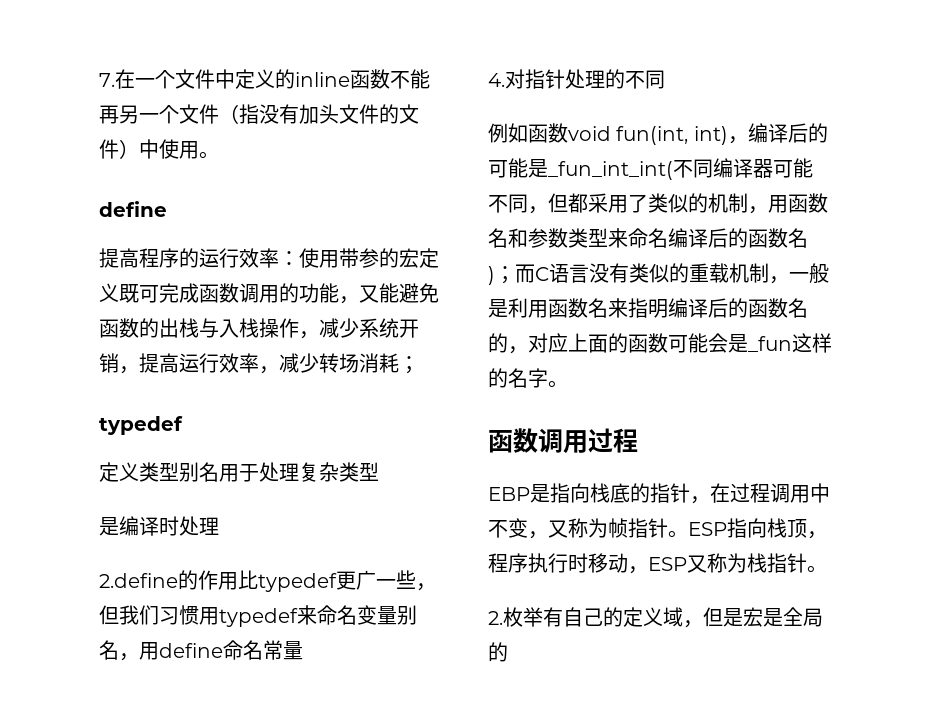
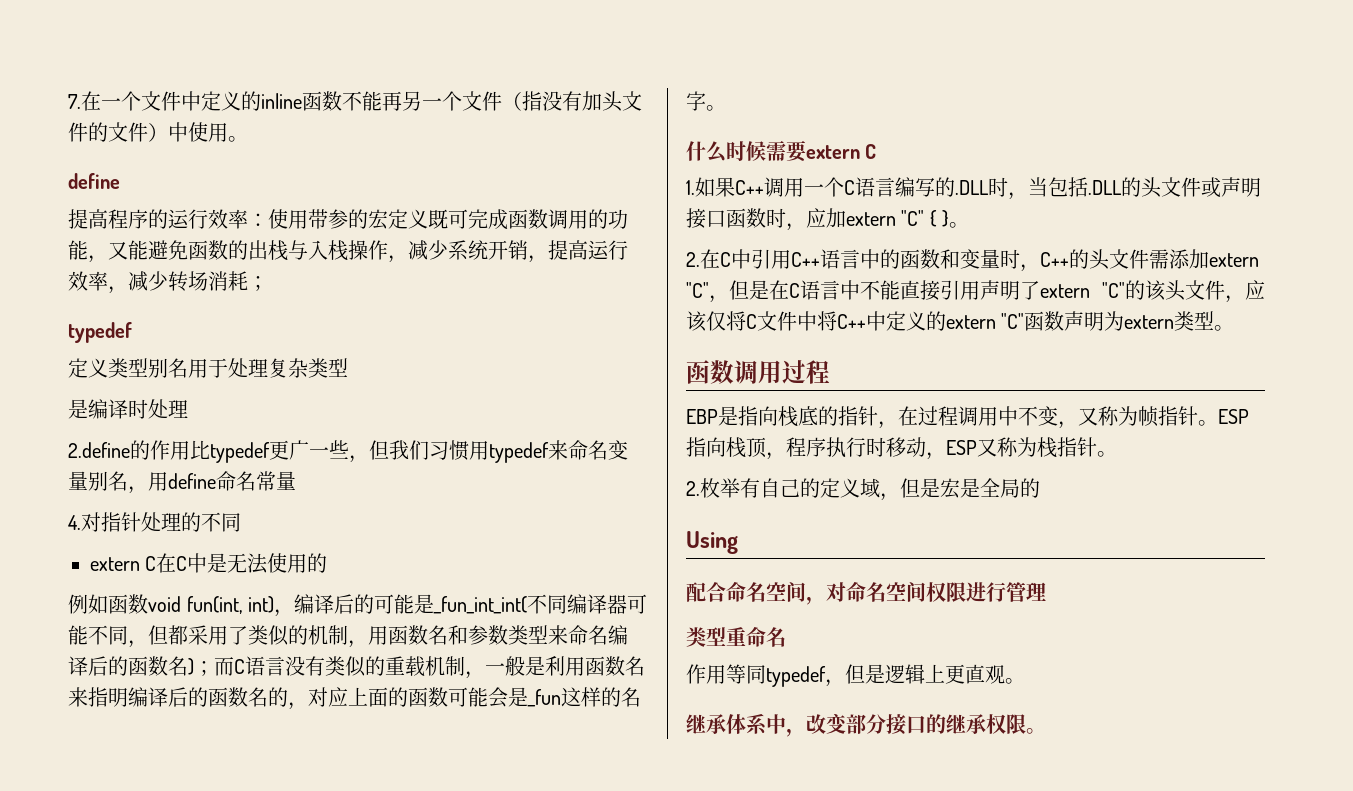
+ extern C在C中是无法使用的
+ 什么时候需要extern C
+ 1.如果C++调用一个C语言编写的.DLL时，当包括.DLL的头文件或声明接口函数时，应加extern "C" { }。
+ 2.在C中引用C++语言中的函数和变量时，C++的头文件需添加extern "C"，但是在C语言中不能直接引用声明了extern "C"的该头文件，应该仅将C文件中将C++中定义的extern "C"函数声明为extern类型。
+ Using
+ 配合命名空间，对命名空间权限进行管理
+ 类型重命名
+ 作用等同typedef，但是逻辑上更直观。
+ 继承体系中，改变部分接口的继承权限。

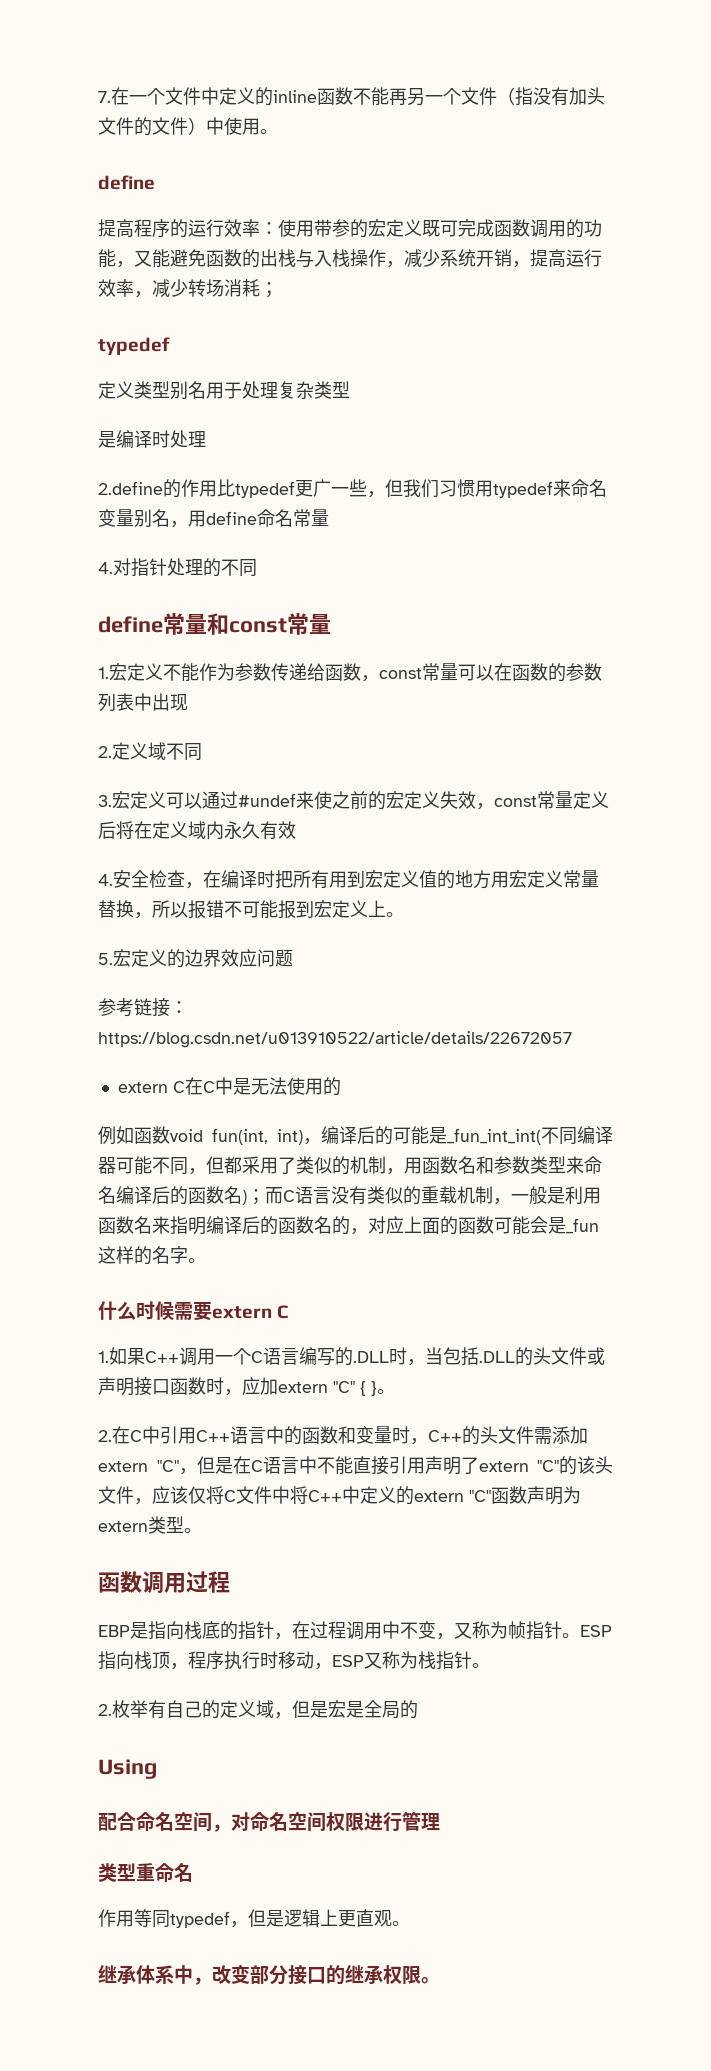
+ define常量和const常量
+ 1.宏定义不能作为参数传递给函数，const常量可以在函数的参数列表中出现
+ 2.定义域不同
+ 3.宏定义可以通过#undef来使之前的宏定义失效，const常量定义后将在定义域内永久有效
+ 4.安全检查，在编译时把所有用到宏定义值的地方用宏定义常量替换，所以报错不可能报到宏定义上。
+ 5.宏定义的边界效应问题
+ 参考链接：https://blog.csdn.net/u013910522/article/details/22672057

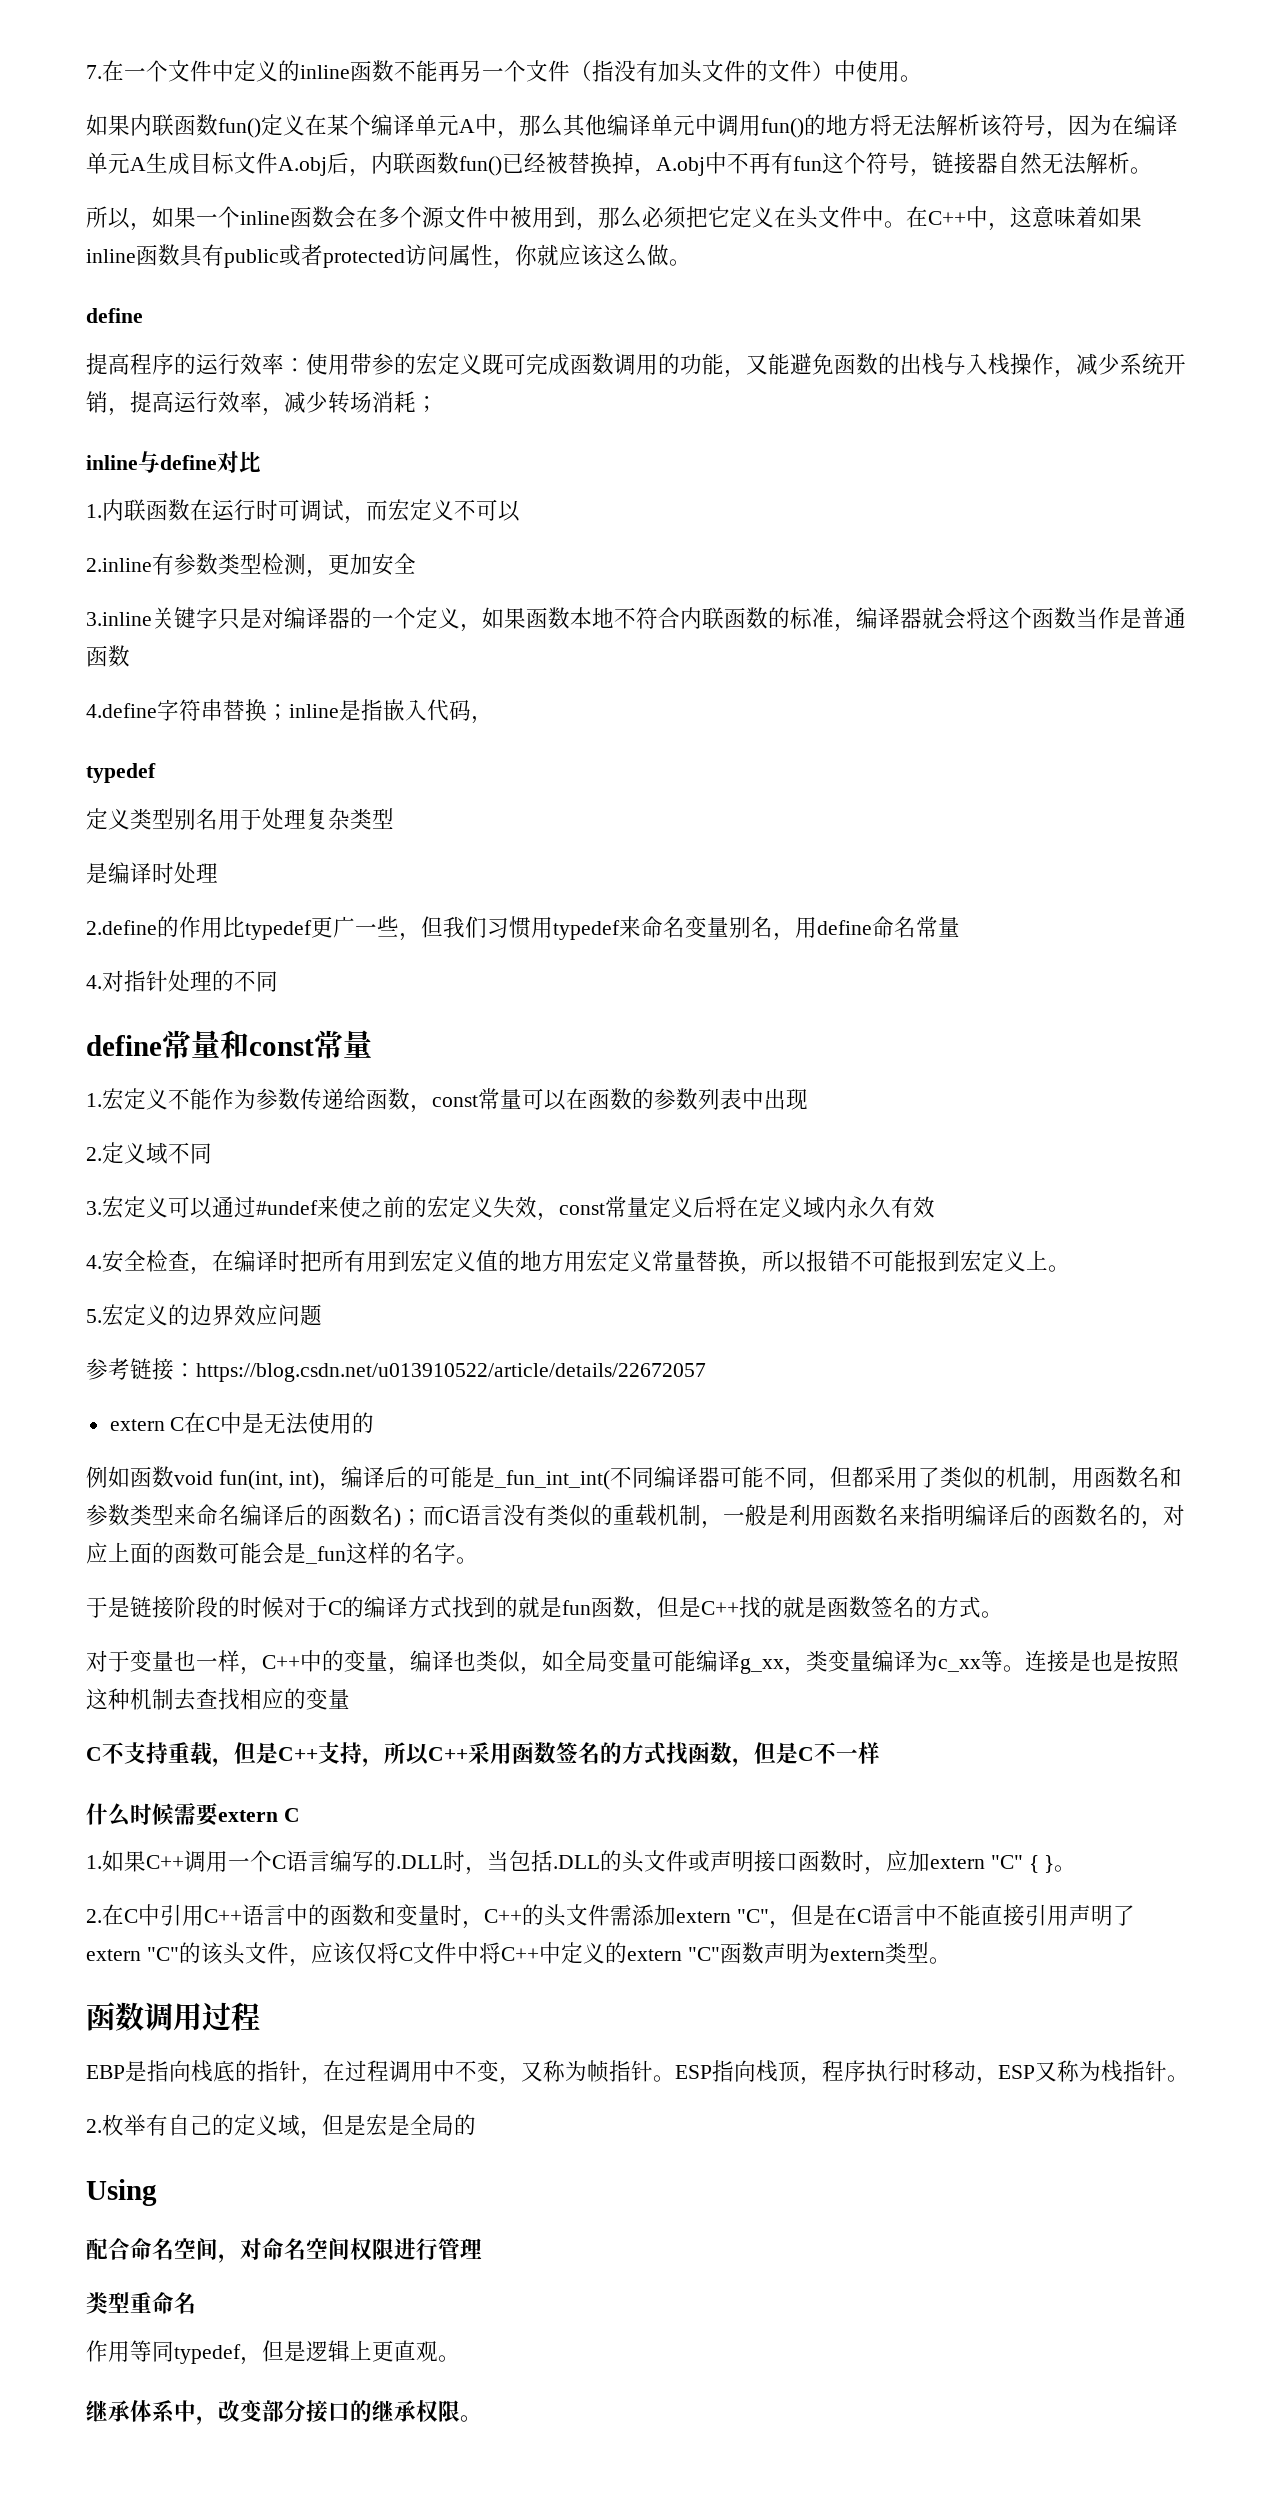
+ 如果内联函数fun()定义在某个编译单元A中，那么其他编译单元中调用fun()的地方将无法解析该符号，因为在编译单元A生成目标文件A.obj后，内联函数fun()已经被替换掉，A.obj中不再有fun这个符号，链接器自然无法解析。
+ 所以，如果一个inline函数会在多个源文件中被用到，那么必须把它定义在头文件中。在C++中，这意味着如果inline函数具有public或者protected访问属性，你就应该这么做。
+ inline与define对比
+ 1.内联函数在运行时可调试，而宏定义不可以
+ 2.inline有参数类型检测，更加安全
+ 3.inline关键字只是对编译器的一个定义，如果函数本地不符合内联函数的标准，编译器就会将这个函数当作是普通函数
+ 4.define字符串替换；inline是指嵌入代码，
+ 于是链接阶段的时候对于C的编译方式找到的就是fun函数，但是C++找的就是函数签名的方式。
+ 对于变量也一样，C++中的变量，编译也类似，如全局变量可能编译g_xx，类变量编译为c_xx等。连接是也是按照这种机制去查找相应的变量
+ C不支持重载，但是C++支持，所以C++采用函数签名的方式找函数，但是C不一样

